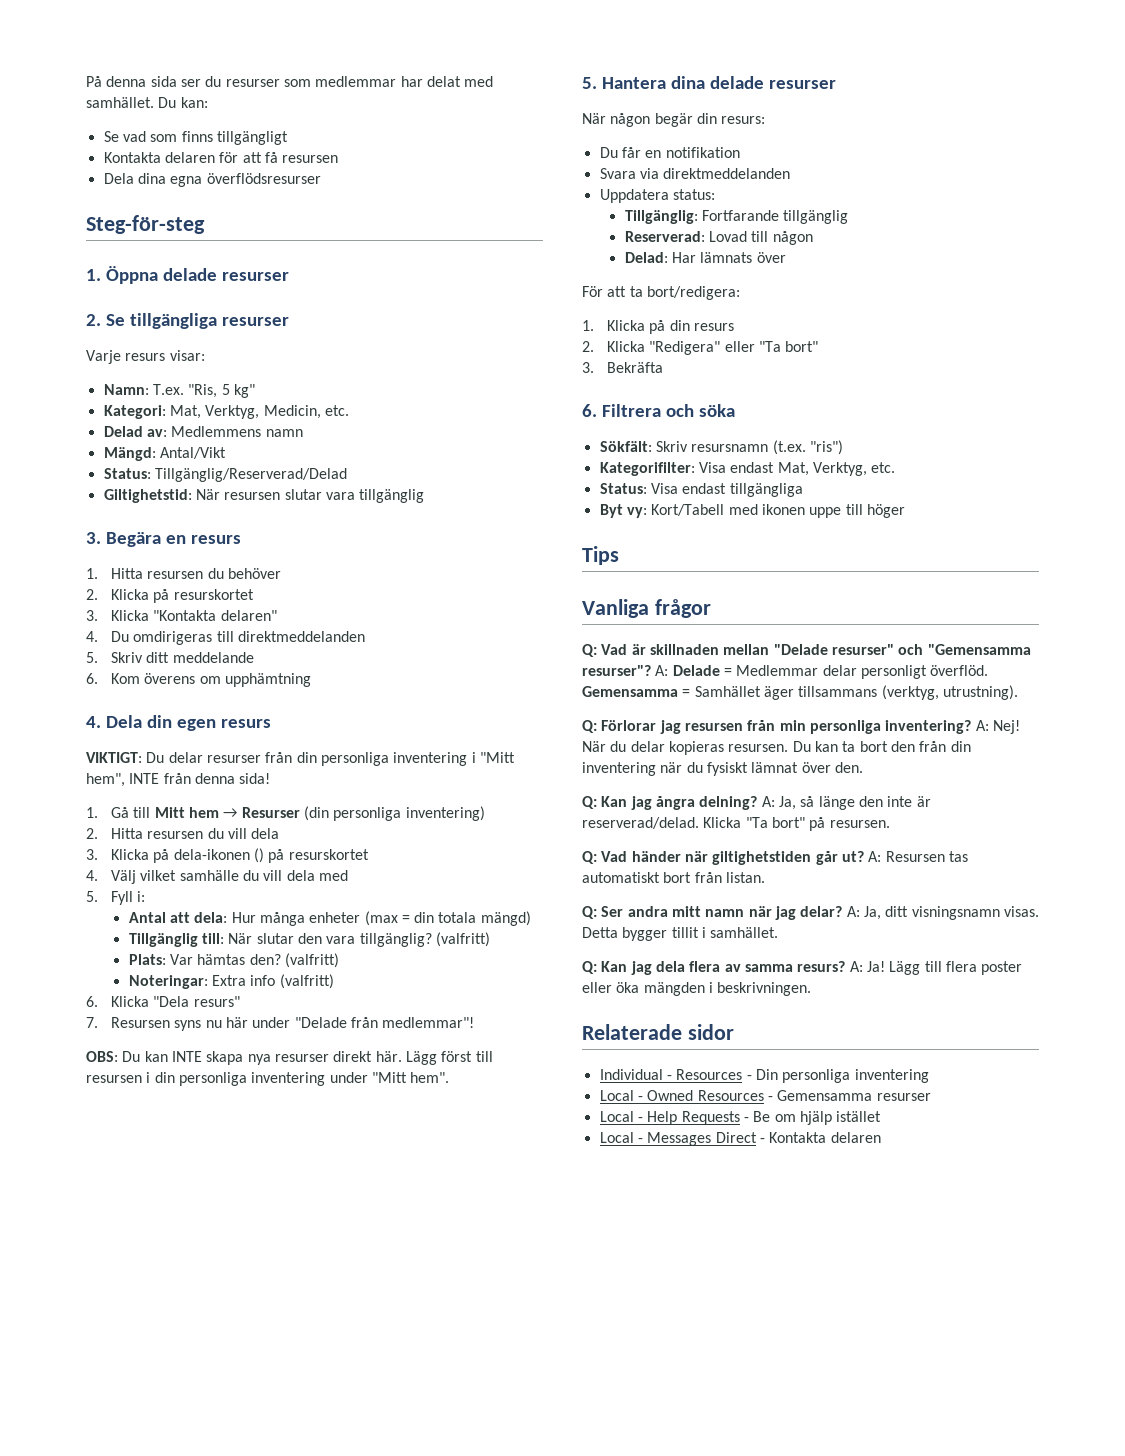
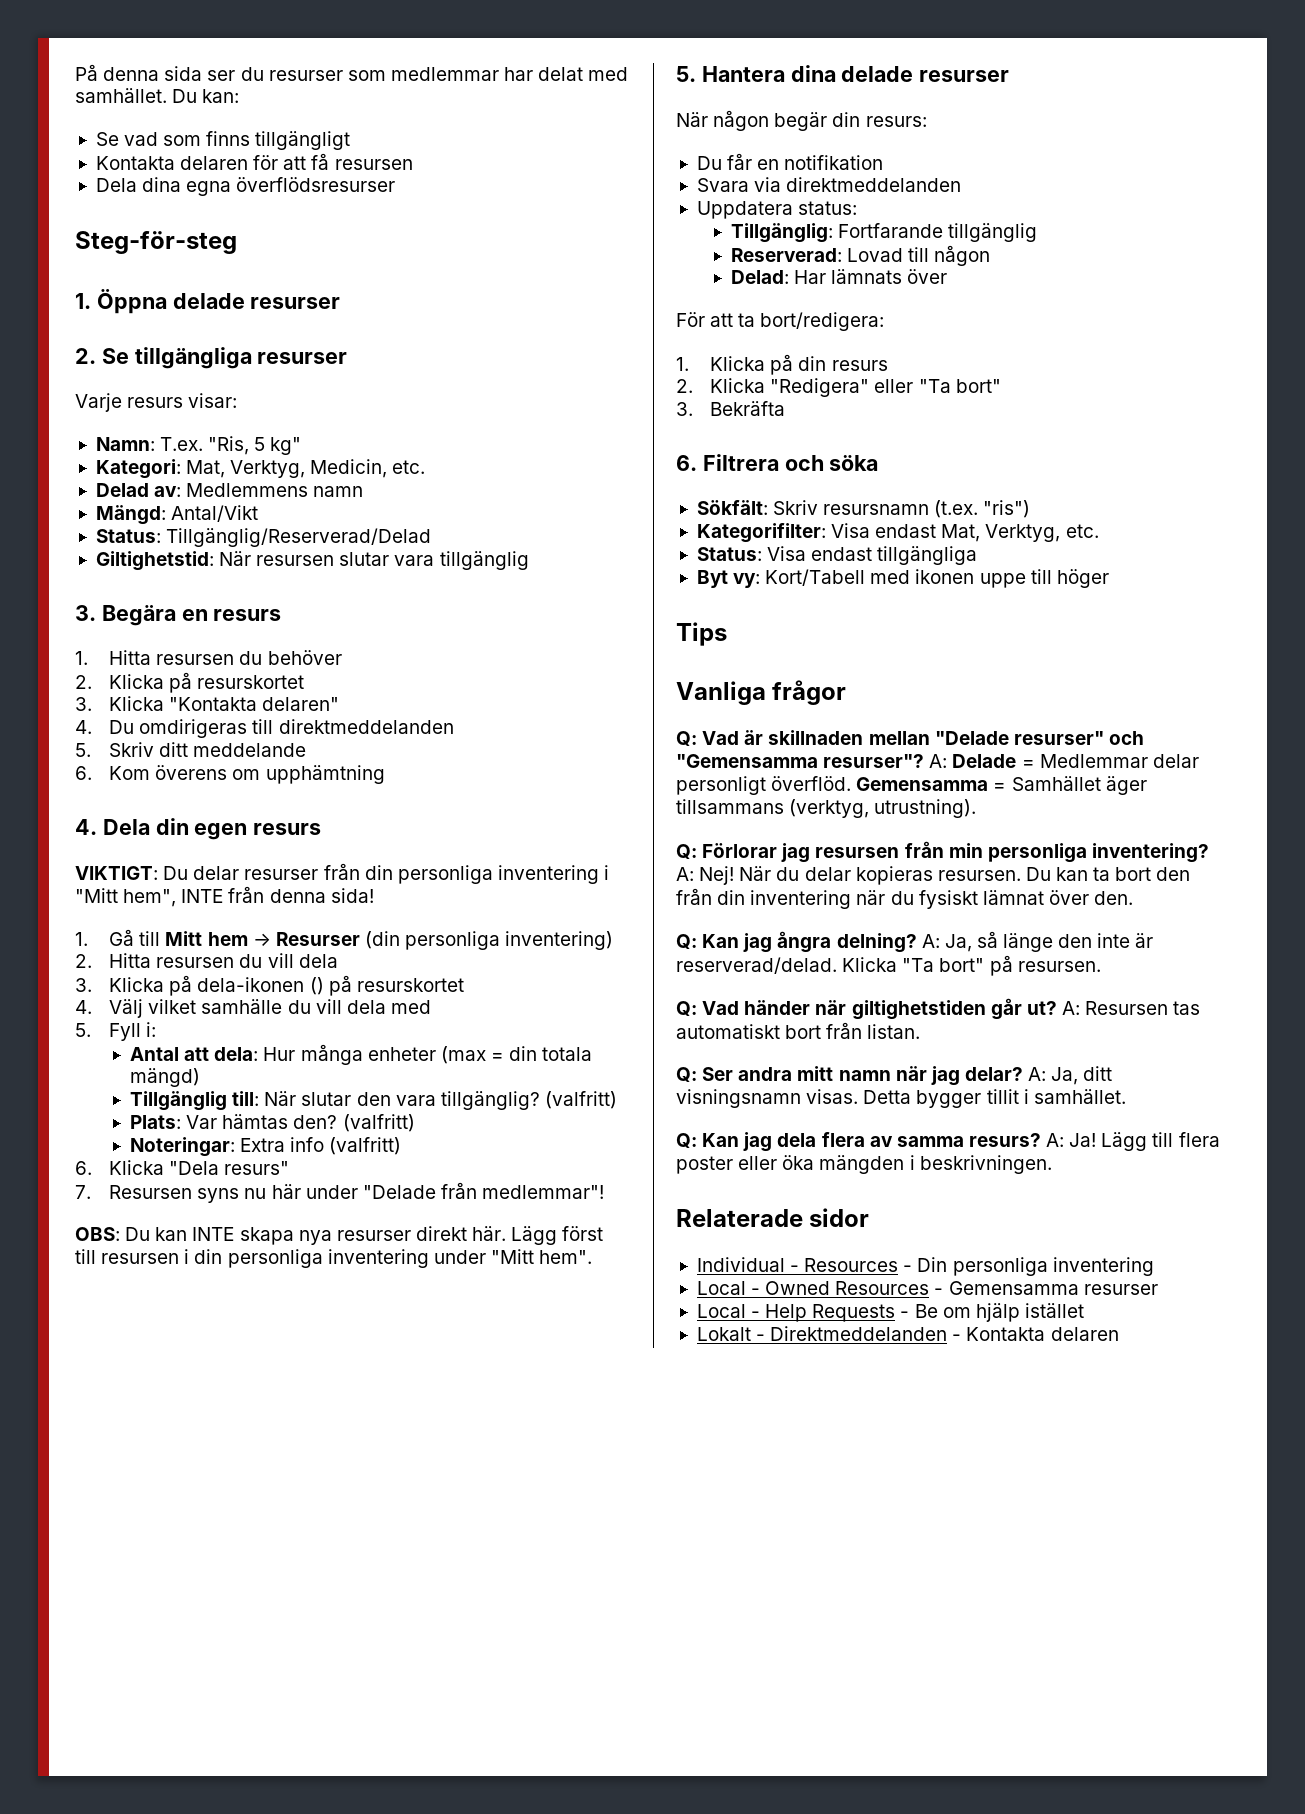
- Local - Messages Direct - Kontakta delaren
+ Lokalt - Direktmeddelanden - Kontakta delaren

